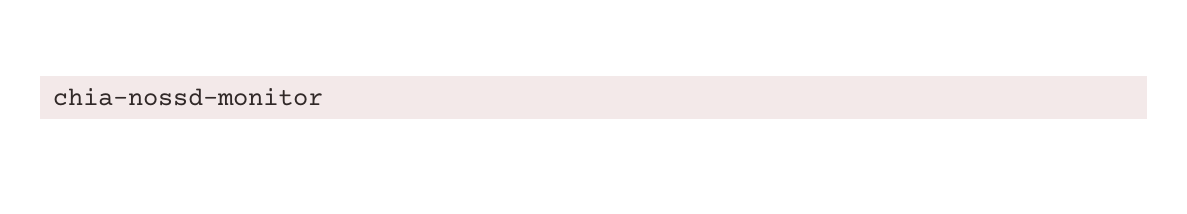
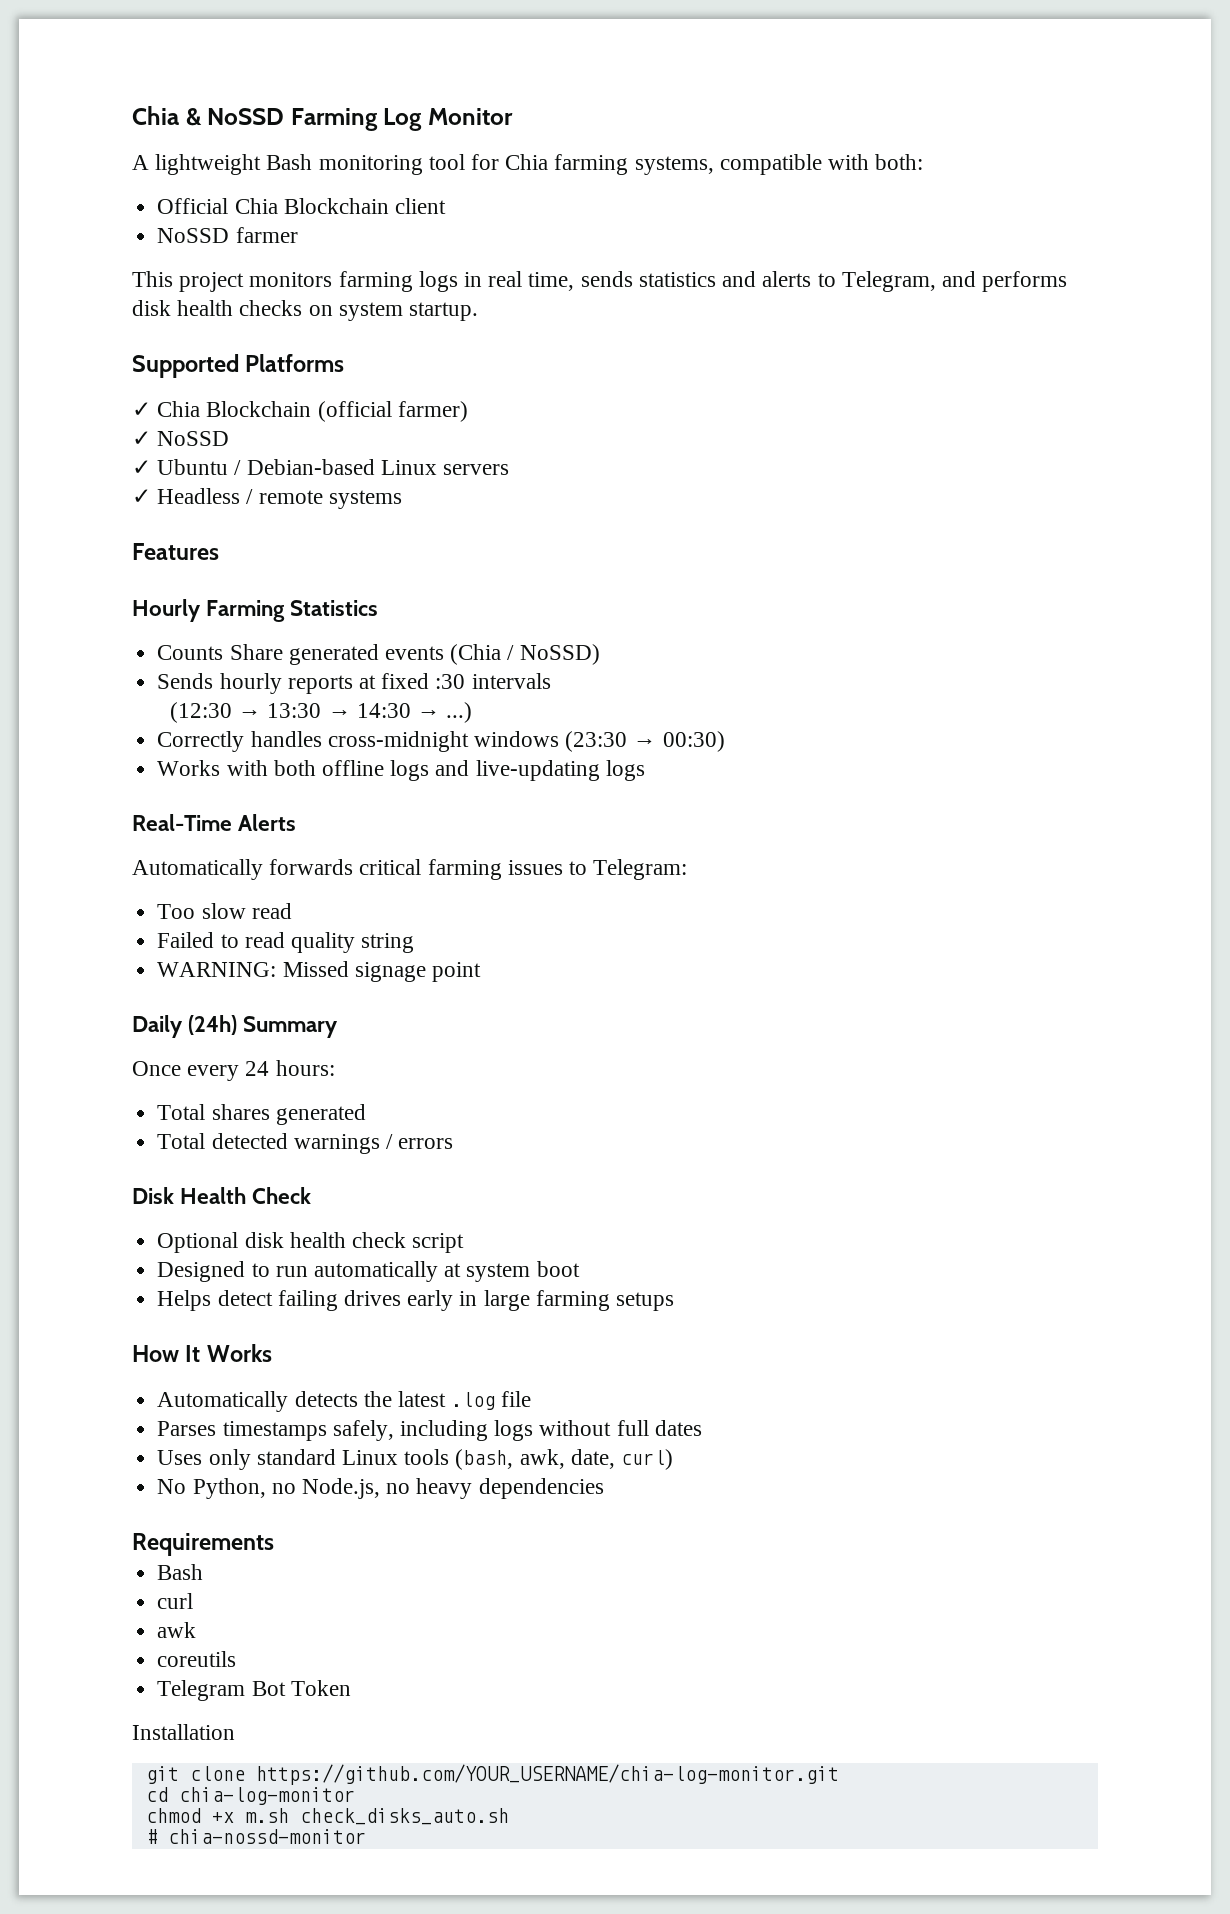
- chia-nossd-monitor
+ Chia & NoSSD Farming Log Monitor
+ A lightweight Bash monitoring tool for Chia farming systems, compatible with both:
+ Official Chia Blockchain client
+ NoSSD farmer
+ This project monitors farming logs in real time, sends statistics and alerts to Telegram, and performs disk health checks on system startup.
+ Supported Platforms
+ ✓ Chia Blockchain (official farmer)
+ ✓ NoSSD
+ ✓ Ubuntu / Debian-based Linux servers
+ ✓ Headless / remote systems
+ Features
+ Hourly Farming Statistics
+ Counts Share generated events (Chia / NoSSD)
+ Sends hourly reports at fixed :30 intervals
+ (12:30 → 13:30 → 14:30 → ...)
+ Correctly handles cross-midnight windows (23:30 → 00:30)
+ Works with both offline logs and live-updating logs
+ Real-Time Alerts
+ Automatically forwards critical farming issues to Telegram:
+ Too slow read
+ Failed to read quality string
+ WARNING: Missed signage point
+ Daily (24h) Summary
+ Once every 24 hours:
+ Total shares generated
+ Total detected warnings / errors
+ Disk Health Check
+ Optional disk health check script
+ Designed to run automatically at system boot
+ Helps detect failing drives early in large farming setups
+ How It Works
+ Automatically detects the latest .log file
+ Parses timestamps safely, including logs without full dates
+ Uses only standard Linux tools (bash, awk, date, curl)
+ No Python, no Node.js, no heavy dependencies
+ Requirements
+ Bash
+ curl
+ awk
+ coreutils
+ Telegram Bot Token
+ Installation
+ git clone https://github.com/YOUR_USERNAME/chia-log-monitor.git
+ cd chia-log-monitor
+ chmod +x m.sh check_disks_auto.sh
+ # chia-nossd-monitor

